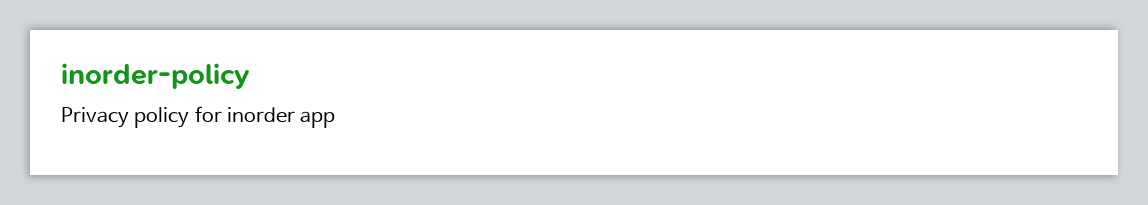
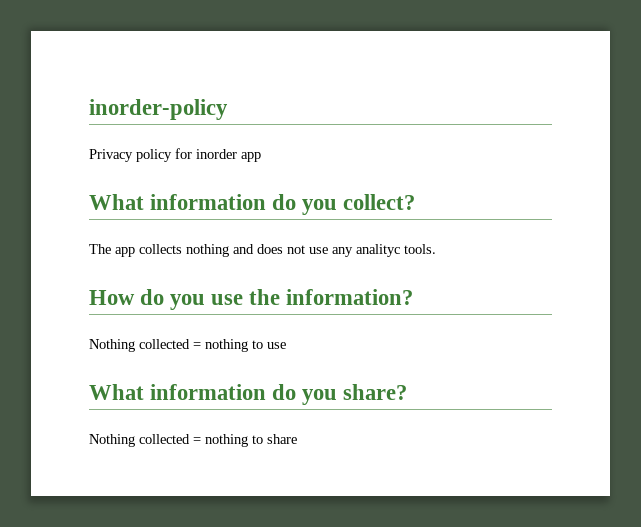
+ What information do you collect?
+ The app collects nothing and does not use any analityc tools.
+ How do you use the information?
+ Nothing collected = nothing to use
+ What information do you share?
+ Nothing collected = nothing to share

